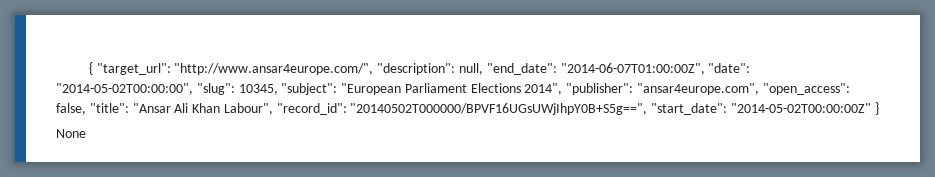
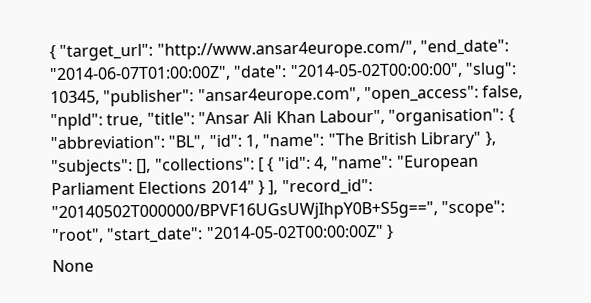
- { "target_url": "http://www.ansar4europe.com/", "description": null, "end_date": "2014-06-07T01:00:00Z", "date": "2014-05-02T00:00:00", "slug": 10345, "subject": "European Parliament Elections 2014", "publisher": "ansar4europe.com", "open_access": false, "title": "Ansar Ali Khan Labour", "record_id": "20140502T000000/BPVF16UGsUWjIhpY0B+S5g==", "start_date": "2014-05-02T00:00:00Z" }
+ { "target_url": "http://www.ansar4europe.com/", "end_date": "2014-06-07T01:00:00Z", "date": "2014-05-02T00:00:00", "slug": 10345, "publisher": "ansar4europe.com", "open_access": false, "npld": true, "title": "Ansar Ali Khan Labour", "organisation": { "abbreviation": "BL", "id": 1, "name": "The British Library" }, "subjects": [], "collections": [ { "id": 4, "name": "European Parliament Elections 2014" } ], "record_id": "20140502T000000/BPVF16UGsUWjIhpY0B+S5g==", "scope": "root", "start_date": "2014-05-02T00:00:00Z" }

